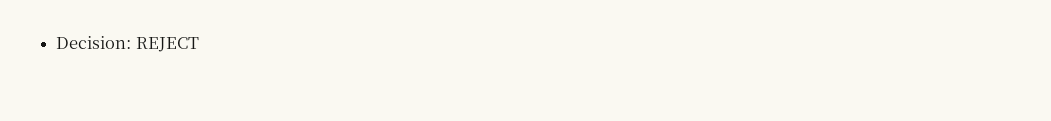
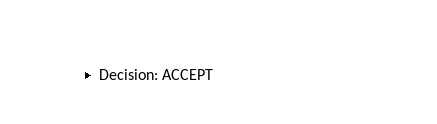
- Decision: REJECT
+ Decision: ACCEPT

